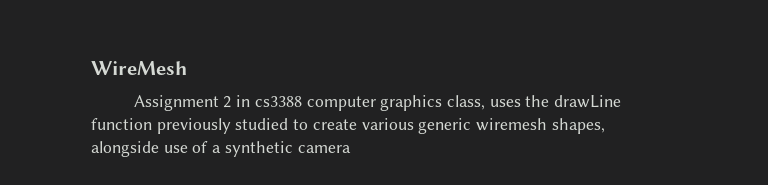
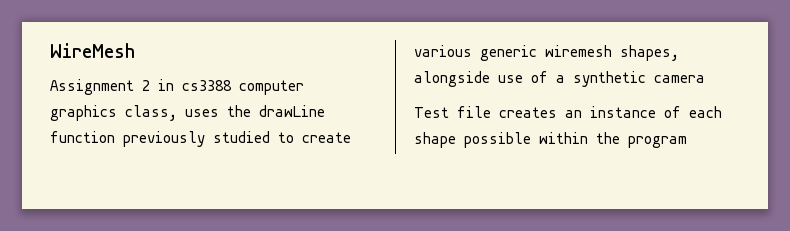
+ Test file creates an instance of each shape possible within the program

